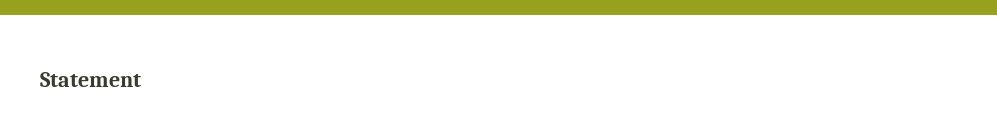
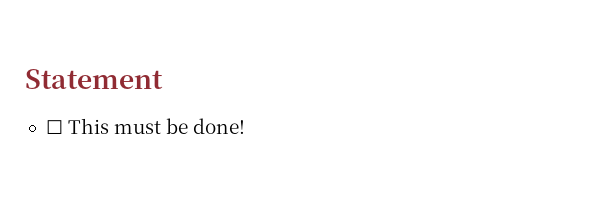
+ ☐ This must be done!

